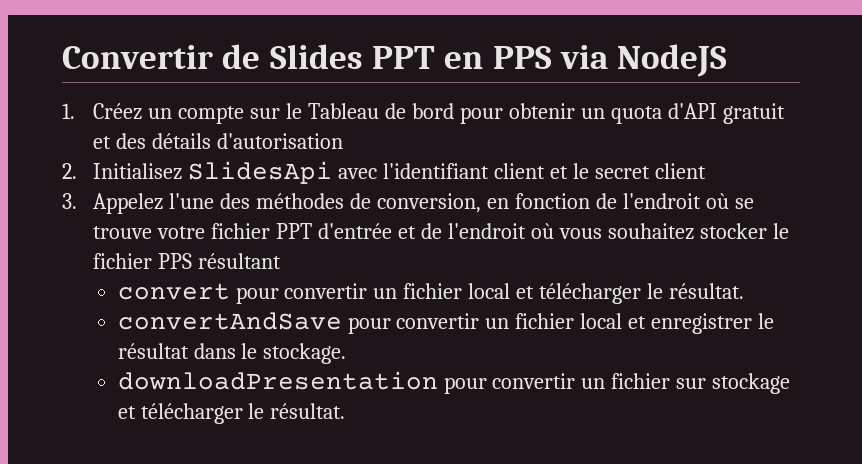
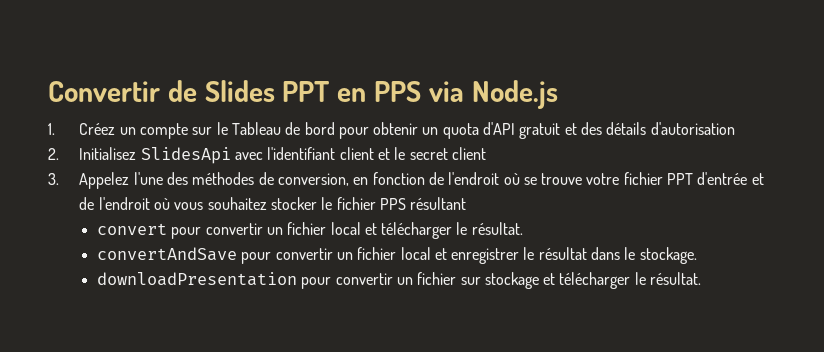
- Convertir de Slides PPT en PPS via NodeJS
+ Convertir de Slides PPT en PPS via Node.js

